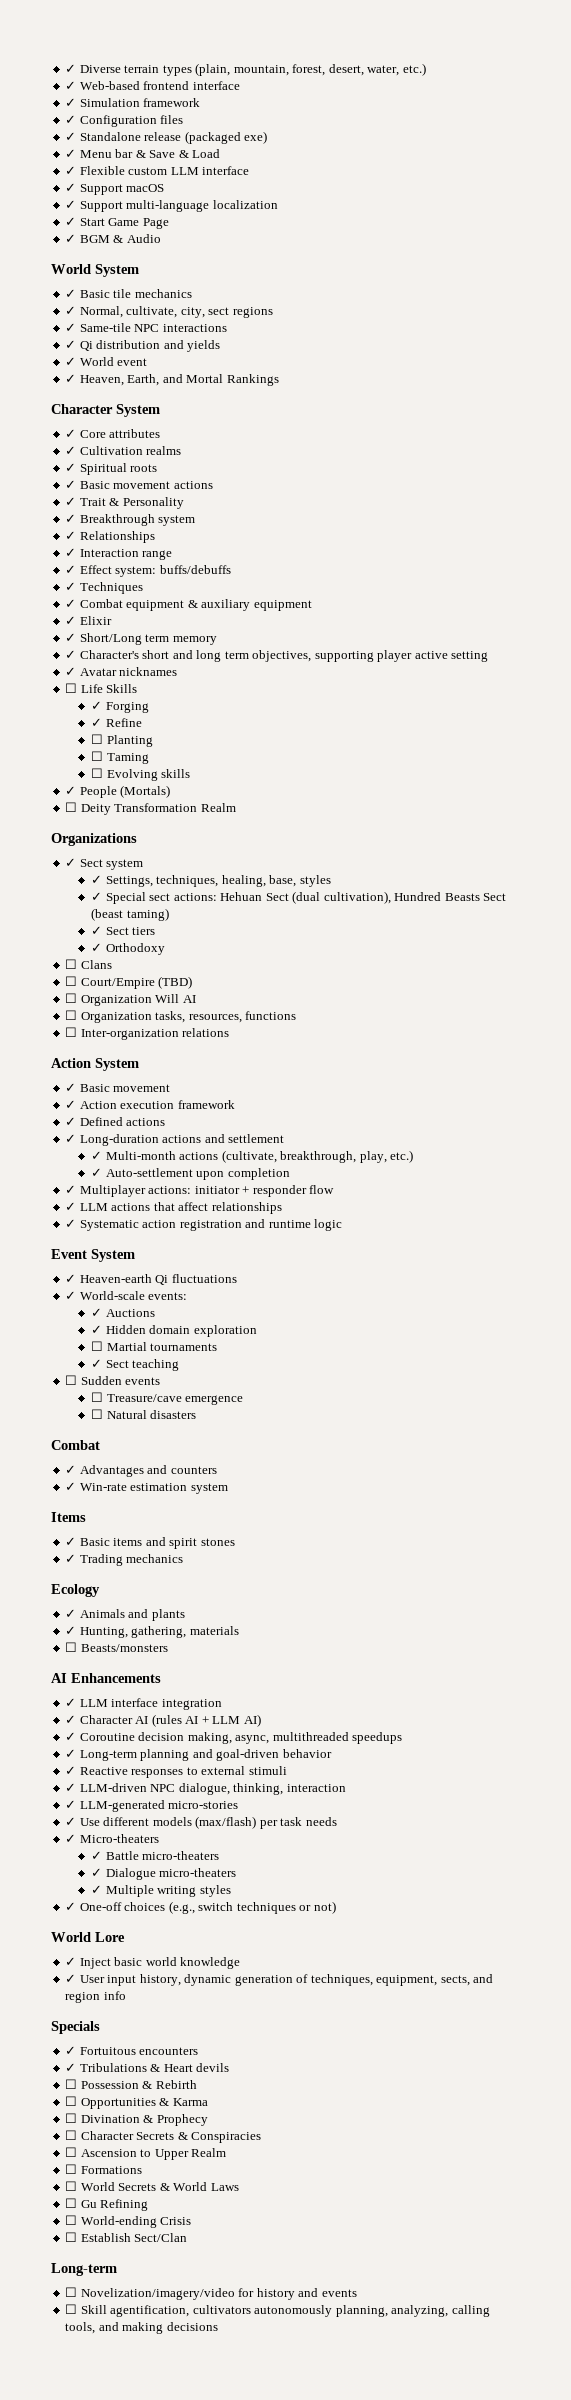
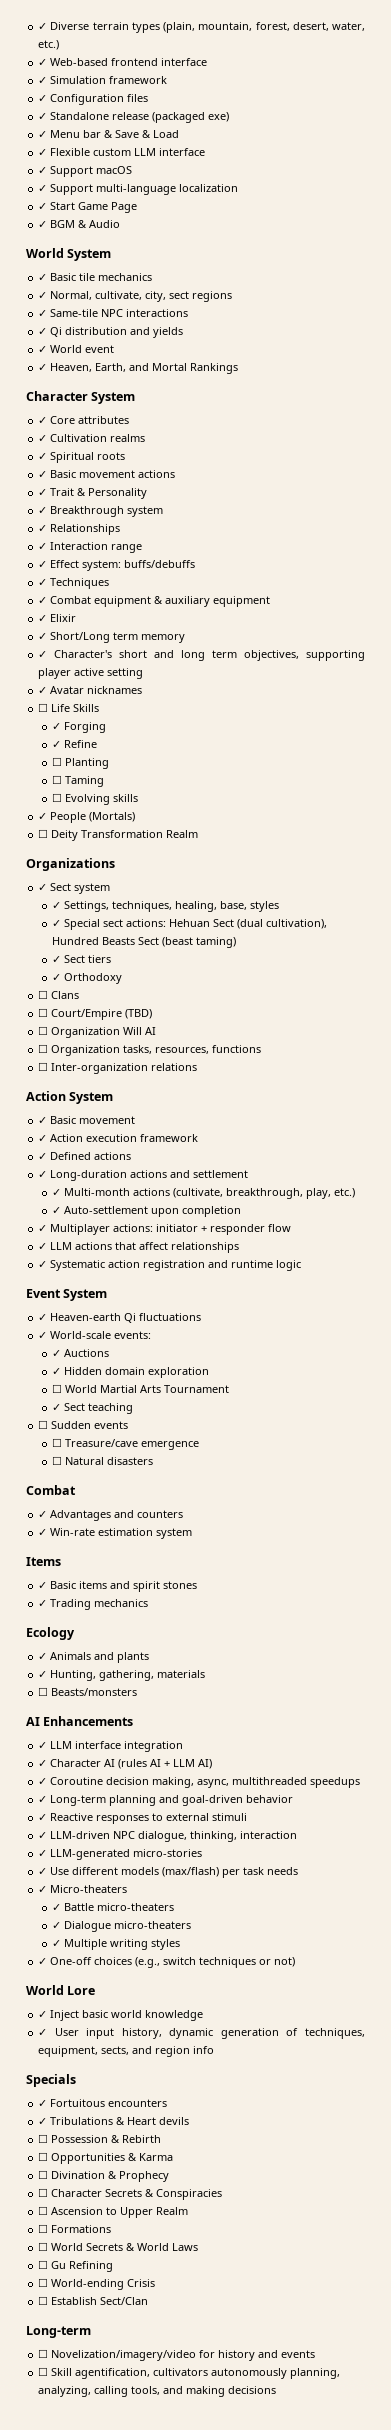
- ☐ Martial tournaments
+ ☐ World Martial Arts Tournament

